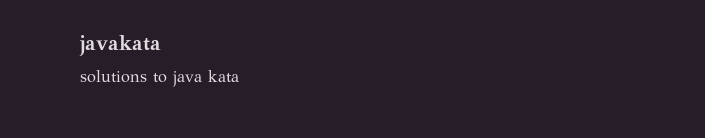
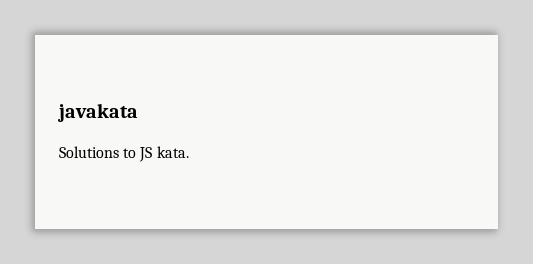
- solutions to java kata
+ Solutions to JS kata.

